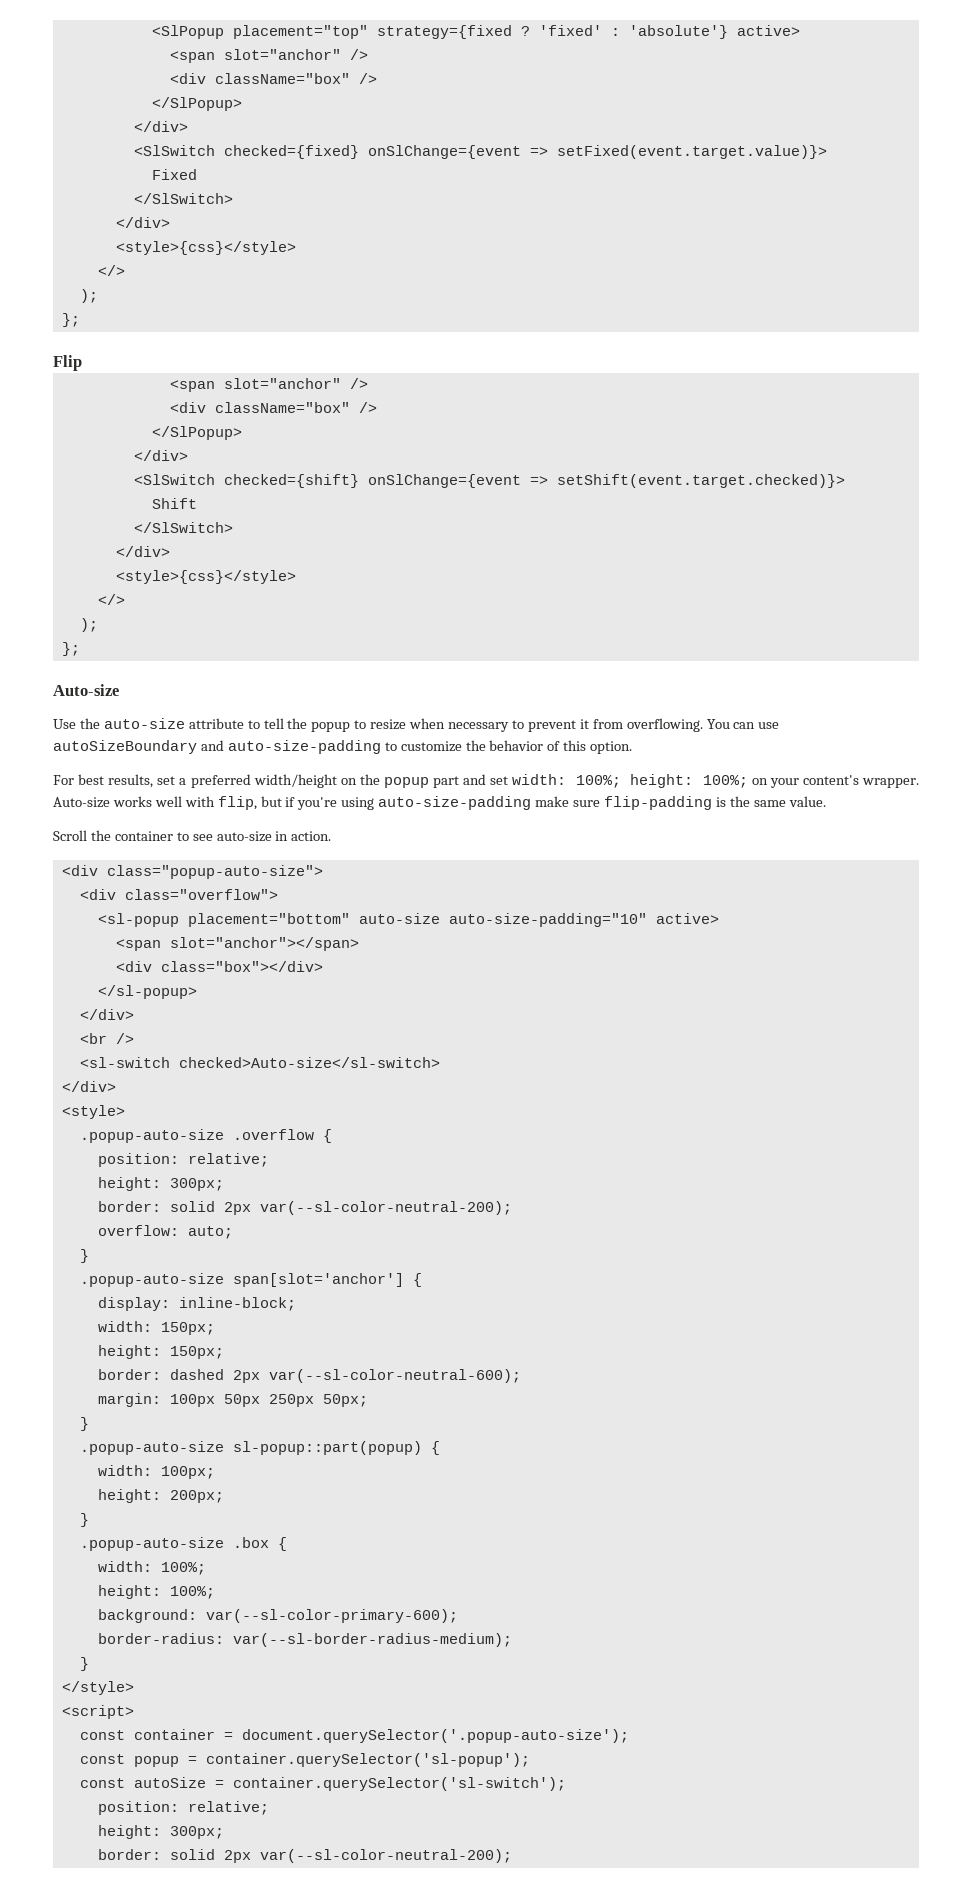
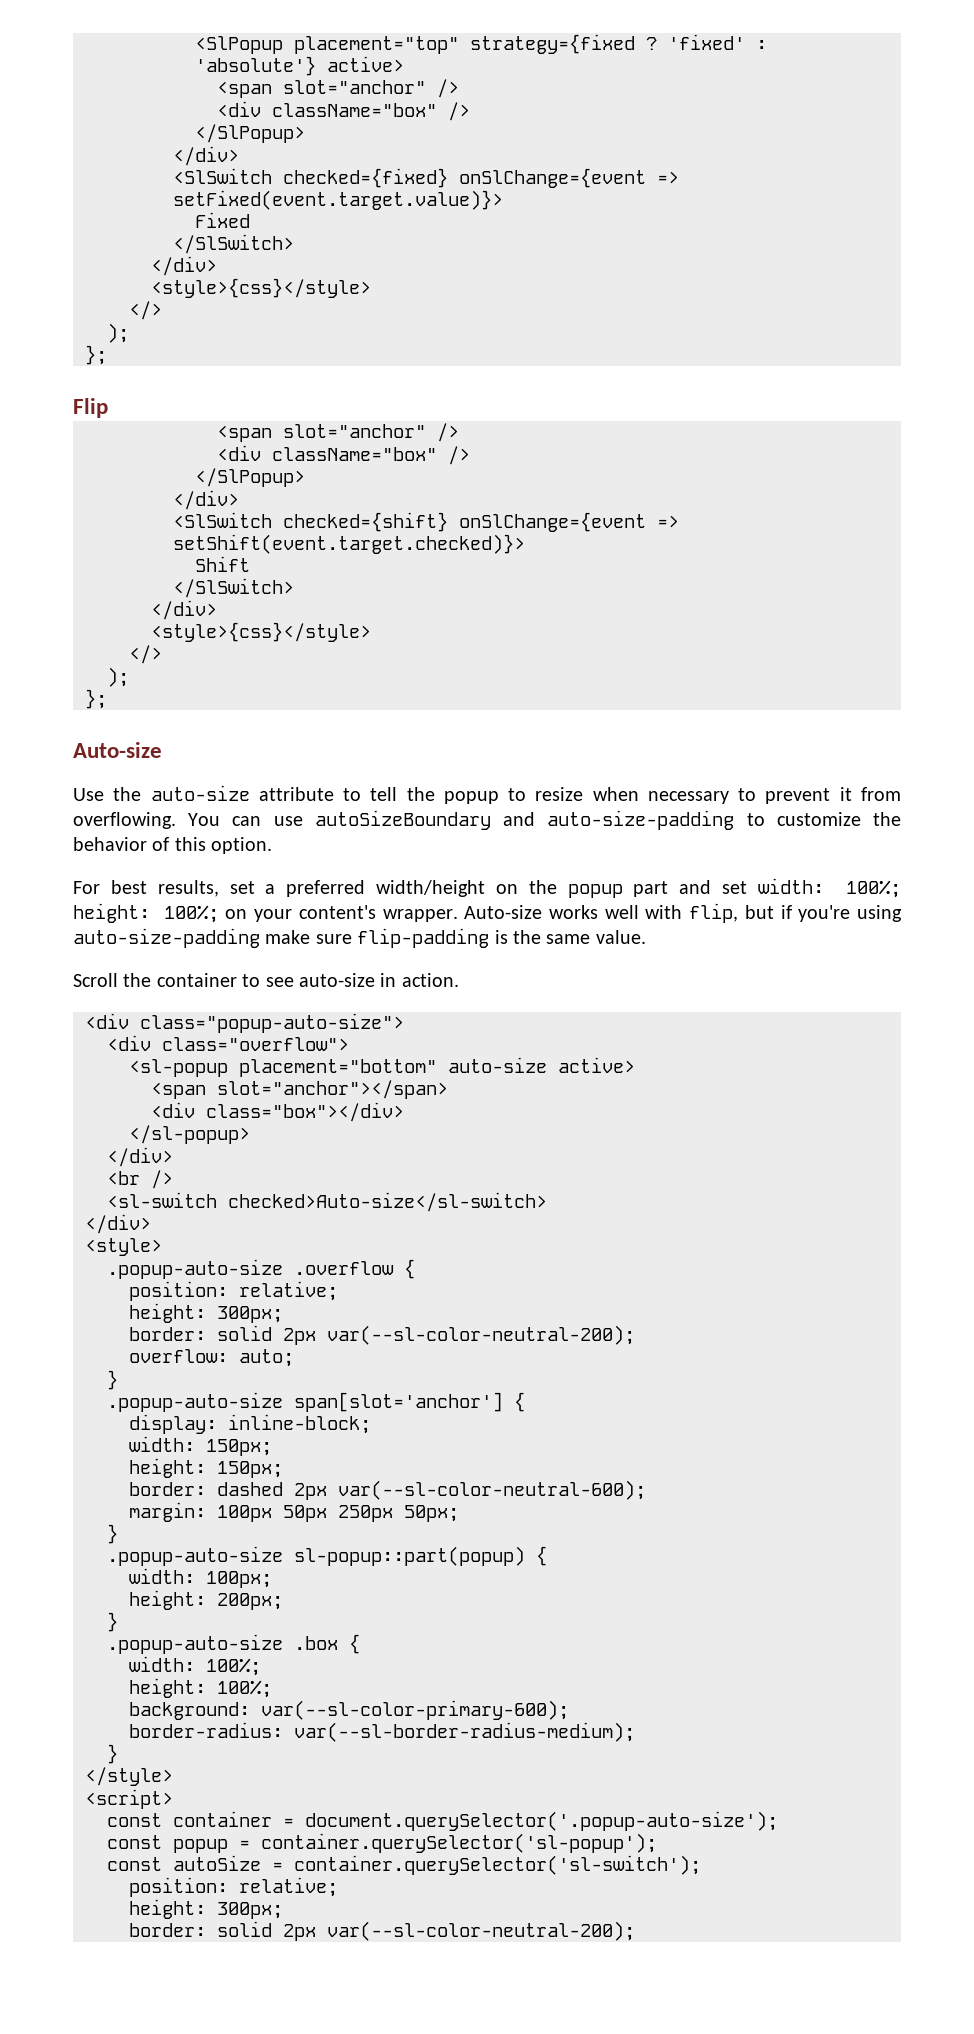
- <sl-popup placement="bottom" auto-size auto-size-padding="10" active>
+ <sl-popup placement="bottom" auto-size active>

